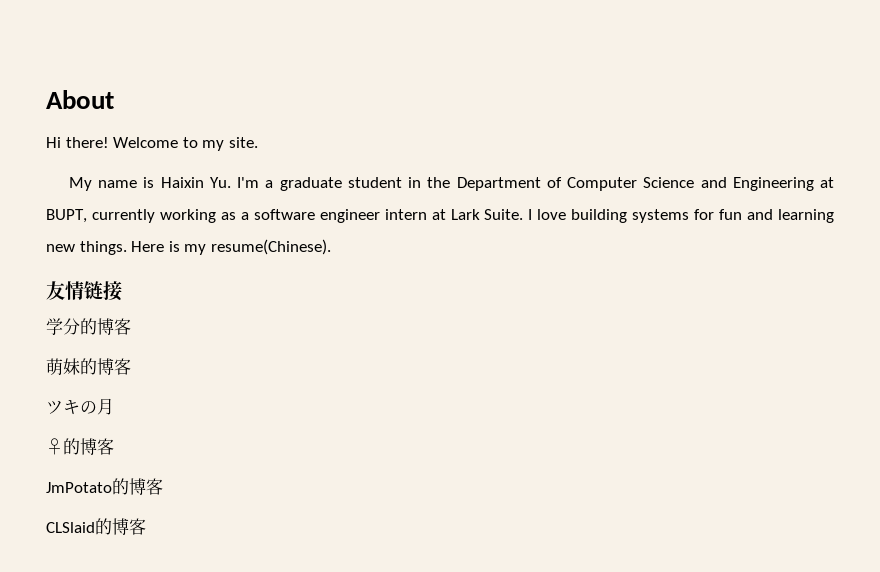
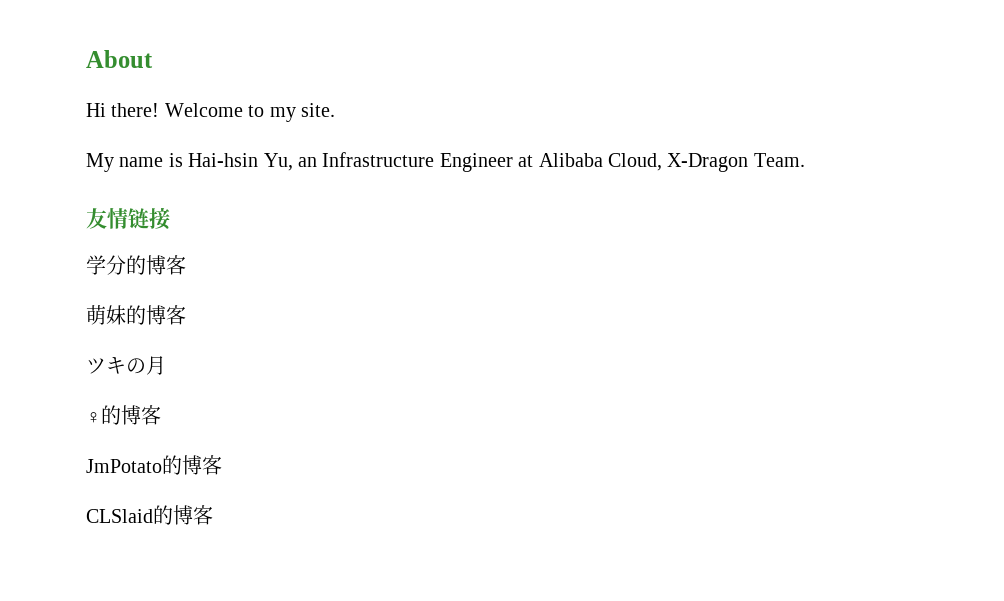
- My name is Haixin Yu. I'm a graduate student in the Department of Computer Science and Engineering at BUPT, currently working as a software engineer intern at Lark Suite. I love building systems for fun and learning new things. Here is my resume(Chinese).
+ My name is Hai-hsin Yu, an Infrastructure Engineer at Alibaba Cloud, X-Dragon Team.

